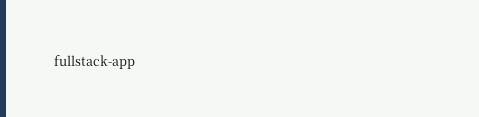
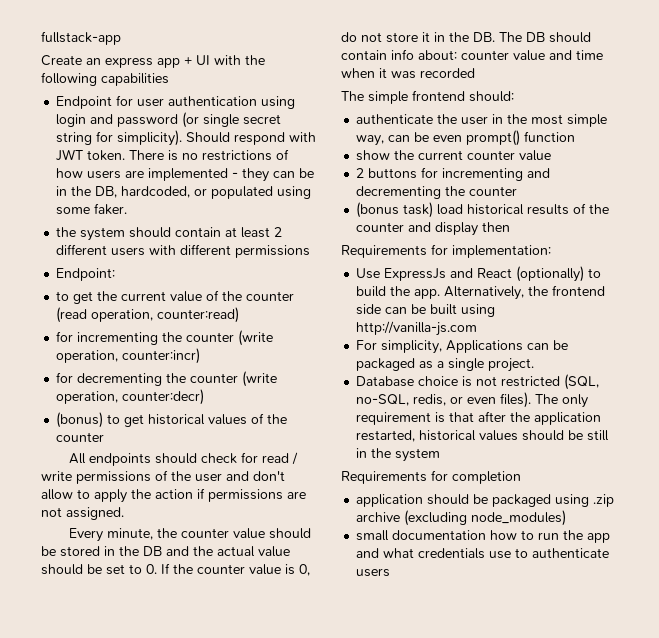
+ Create an express app + UI with the following capabilities
+ Endpoint for user authentication using login and password (or single secret string for simplicity). Should respond with JWT token. There is no restrictions of how users are implemented - they can be in the DB, hardcoded, or populated using some faker.
+ the system should contain at least 2 different users with different permissions
+ Endpoint:
+ to get the current value of the counter (read operation, counter:read)
+ for incrementing the counter (write operation, counter:incr)
+ for decrementing the counter (write operation, counter:decr)
+ (bonus) to get historical values of the counter
+ All endpoints should check for read / write permissions of the user and don't allow to apply the action if permissions are not assigned.
+ Every minute, the counter value should be stored in the DB and the actual value should be set to 0. If the counter value is 0, do not store it in the DB. The DB should contain info about: counter value and time when it was recorded
+ The simple frontend should:
+ authenticate the user in the most simple way, can be even prompt() function
+ show the current counter value
+ 2 buttons for incrementing and decrementing the counter
+ (bonus task) load historical results of the counter and display then
+ Requirements for implementation:
+ Use ExpressJs and React (optionally) to build the app. Alternatively, the frontend side can be built using http://vanilla-js.com
+ For simplicity, Applications can be packaged as a single project.
+ Database choice is not restricted (SQL, no-SQL, redis, or even files). The only requirement is that after the application restarted, historical values should be still in the system
+ Requirements for completion
+ application should be packaged using .zip archive (excluding node_modules)
+ small documentation how to run the app and what credentials use to authenticate users

